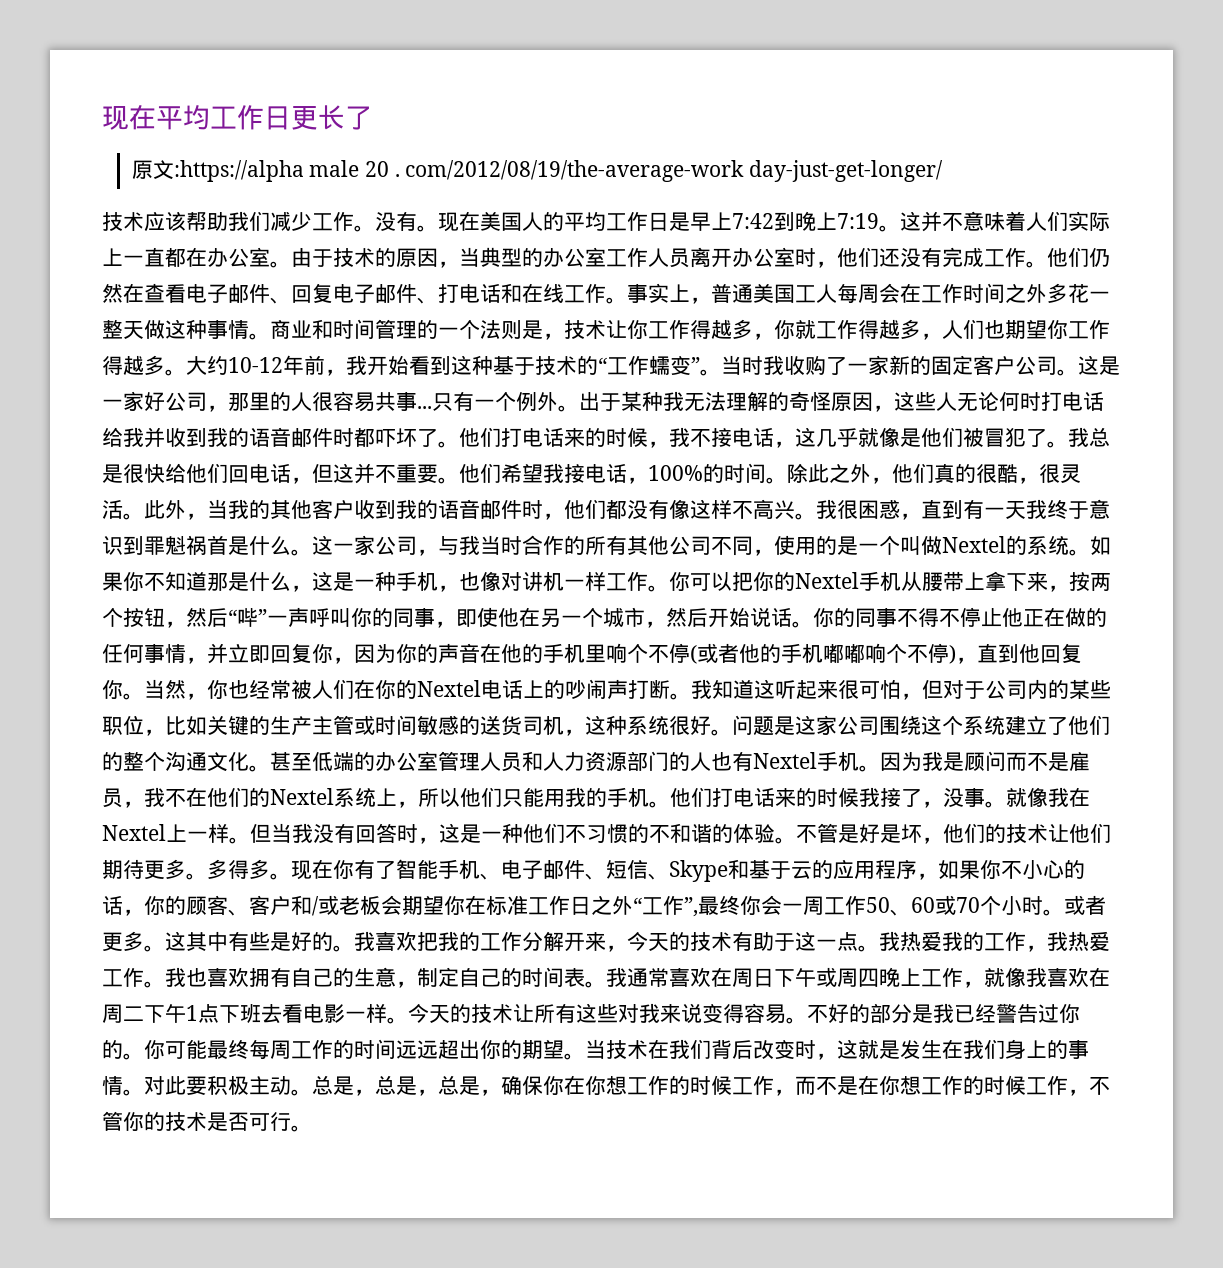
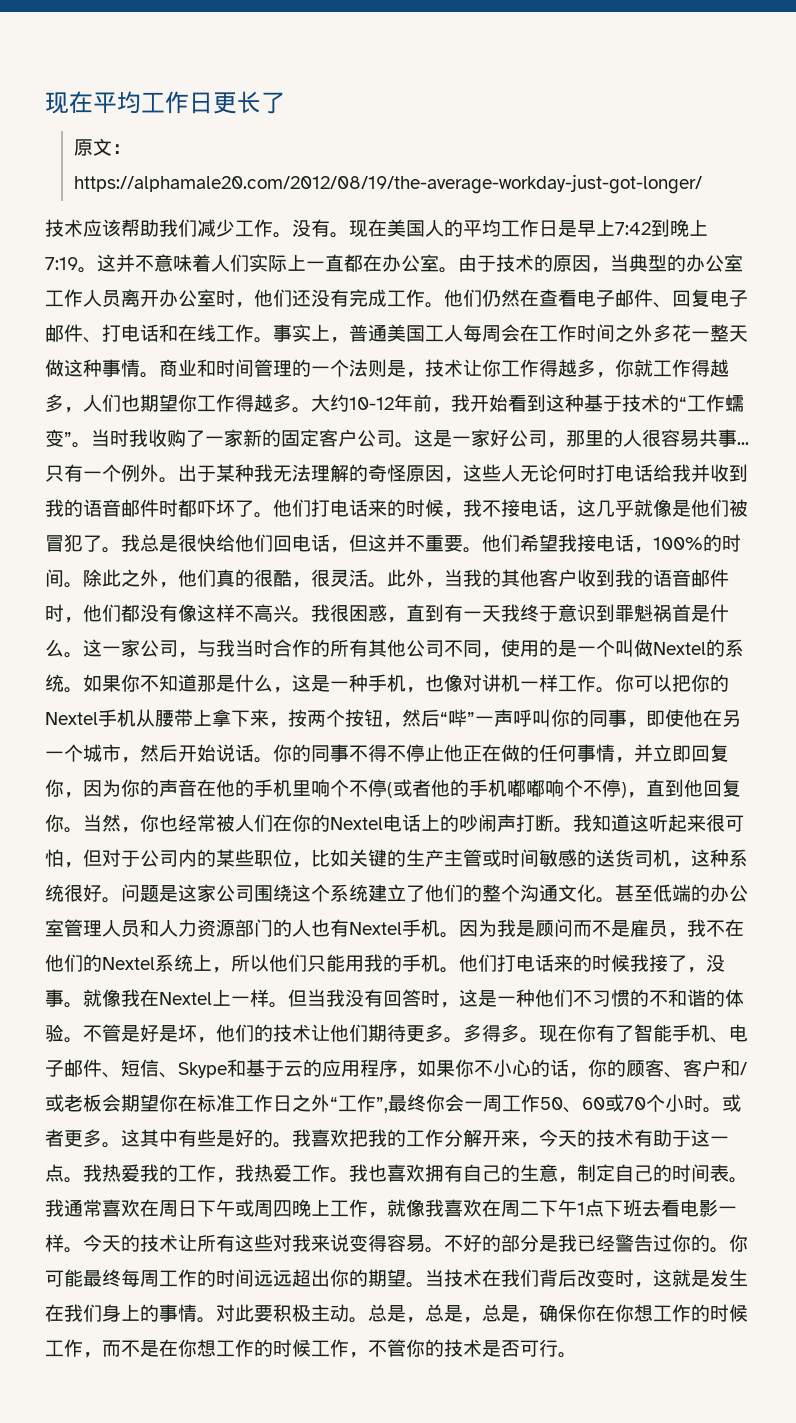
- 原文:https://alpha male 20 . com/2012/08/19/the-average-work day-just-get-longer/
+ 原文：https://alphamale20.com/2012/08/19/the-average-workday-just-got-longer/

